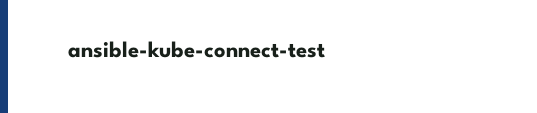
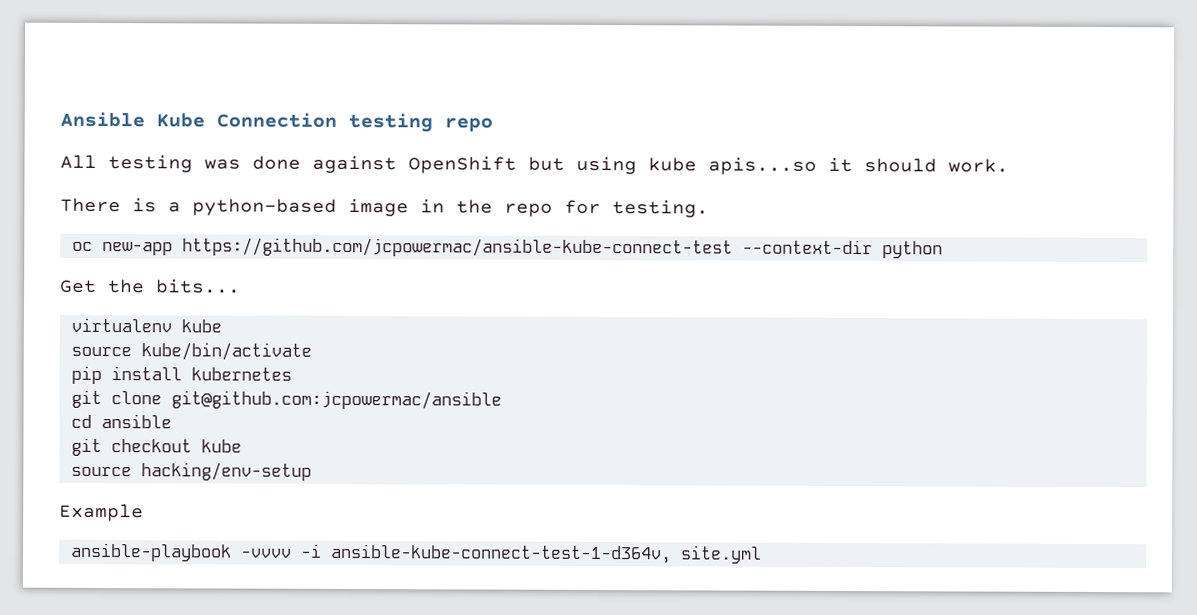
- ansible-kube-connect-test
+ Ansible Kube Connection testing repo
+ All testing was done against OpenShift but using kube apis...so it should work.
+ There is a python-based image in the repo for testing.
+ oc new-app https://github.com/jcpowermac/ansible-kube-connect-test --context-dir python
+ Get the bits...
+ virtualenv kube
+ source kube/bin/activate
+ pip install kubernetes
+ git clone git@github.com:jcpowermac/ansible
+ cd ansible
+ git checkout kube
+ source hacking/env-setup
+ Example
+ ansible-playbook -vvvv -i ansible-kube-connect-test-1-d364v, site.yml

